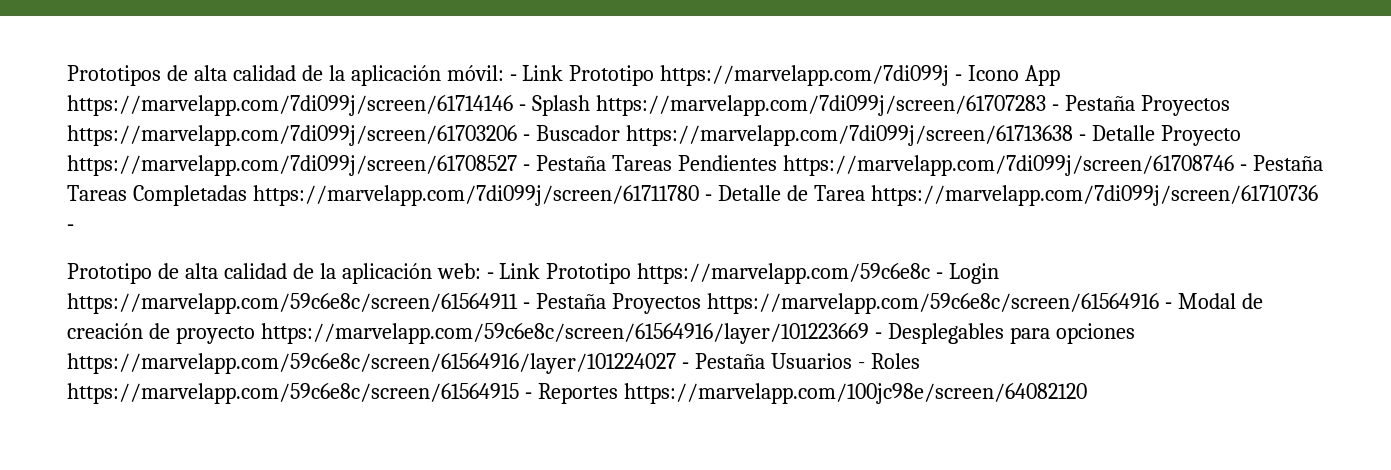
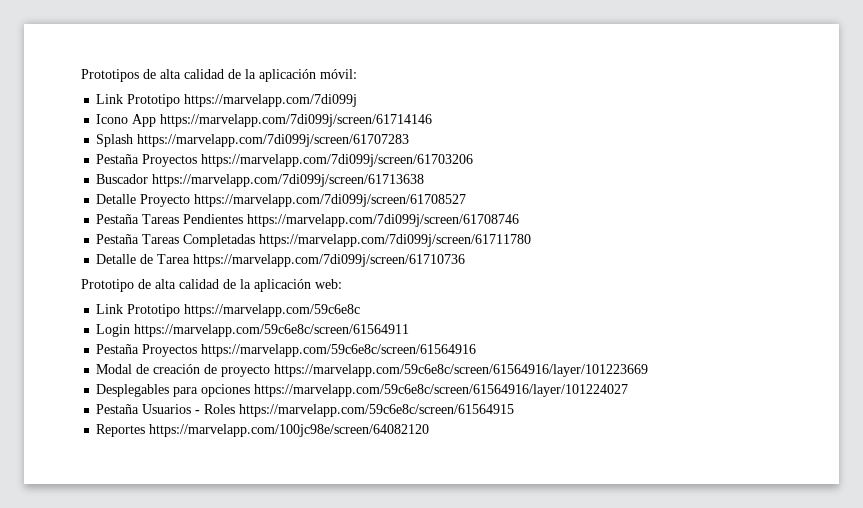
- Prototipos de alta calidad de la aplicación móvil: ⁃ Link Prototipo https://marvelapp.com/7di099j ⁃ Icono App https://marvelapp.com/7di099j/screen/61714146 ⁃ Splash https://marvelapp.com/7di099j/screen/61707283 ⁃ Pestaña Proyectos https://marvelapp.com/7di099j/screen/61703206 ⁃ Buscador https://marvelapp.com/7di099j/screen/61713638 ⁃ Detalle Proyecto https://marvelapp.com/7di099j/screen/61708527 ⁃ Pestaña Tareas Pendientes https://marvelapp.com/7di099j/screen/61708746 ⁃ Pestaña Tareas Completadas https://marvelapp.com/7di099j/screen/61711780 ⁃ Detalle de Tarea https://marvelapp.com/7di099j/screen/61710736 ⁃
+ Prototipos de alta calidad de la aplicación móvil:
+ Link Prototipo https://marvelapp.com/7di099j
+ Icono App https://marvelapp.com/7di099j/screen/61714146
+ Splash https://marvelapp.com/7di099j/screen/61707283
+ Pestaña Proyectos https://marvelapp.com/7di099j/screen/61703206
+ Buscador https://marvelapp.com/7di099j/screen/61713638
+ Detalle Proyecto https://marvelapp.com/7di099j/screen/61708527
+ Pestaña Tareas Pendientes https://marvelapp.com/7di099j/screen/61708746
+ Pestaña Tareas Completadas https://marvelapp.com/7di099j/screen/61711780
+ Detalle de Tarea https://marvelapp.com/7di099j/screen/61710736
- Prototipo de alta calidad de la aplicación web: ⁃ Link Prototipo https://marvelapp.com/59c6e8c ⁃ Login https://marvelapp.com/59c6e8c/screen/61564911 ⁃ Pestaña Proyectos https://marvelapp.com/59c6e8c/screen/61564916 ⁃ Modal de creación de proyecto https://marvelapp.com/59c6e8c/screen/61564916/layer/101223669 ⁃ Desplegables para opciones https://marvelapp.com/59c6e8c/screen/61564916/layer/101224027 ⁃ Pestaña Usuarios - Roles https://marvelapp.com/59c6e8c/screen/61564915 ⁃ Reportes https://marvelapp.com/100jc98e/screen/64082120
+ Prototipo de alta calidad de la aplicación web:
+ Link Prototipo https://marvelapp.com/59c6e8c
+ Login https://marvelapp.com/59c6e8c/screen/61564911
+ Pestaña Proyectos https://marvelapp.com/59c6e8c/screen/61564916
+ Modal de creación de proyecto https://marvelapp.com/59c6e8c/screen/61564916/layer/101223669
+ Desplegables para opciones https://marvelapp.com/59c6e8c/screen/61564916/layer/101224027
+ Pestaña Usuarios - Roles https://marvelapp.com/59c6e8c/screen/61564915
+ Reportes https://marvelapp.com/100jc98e/screen/64082120

